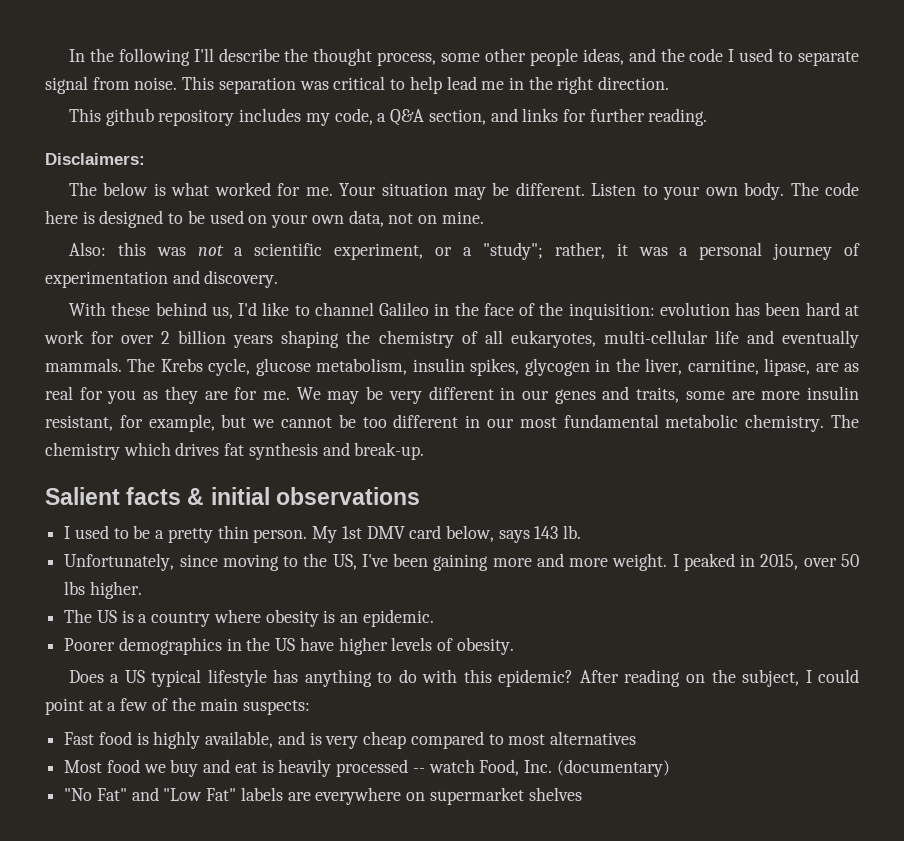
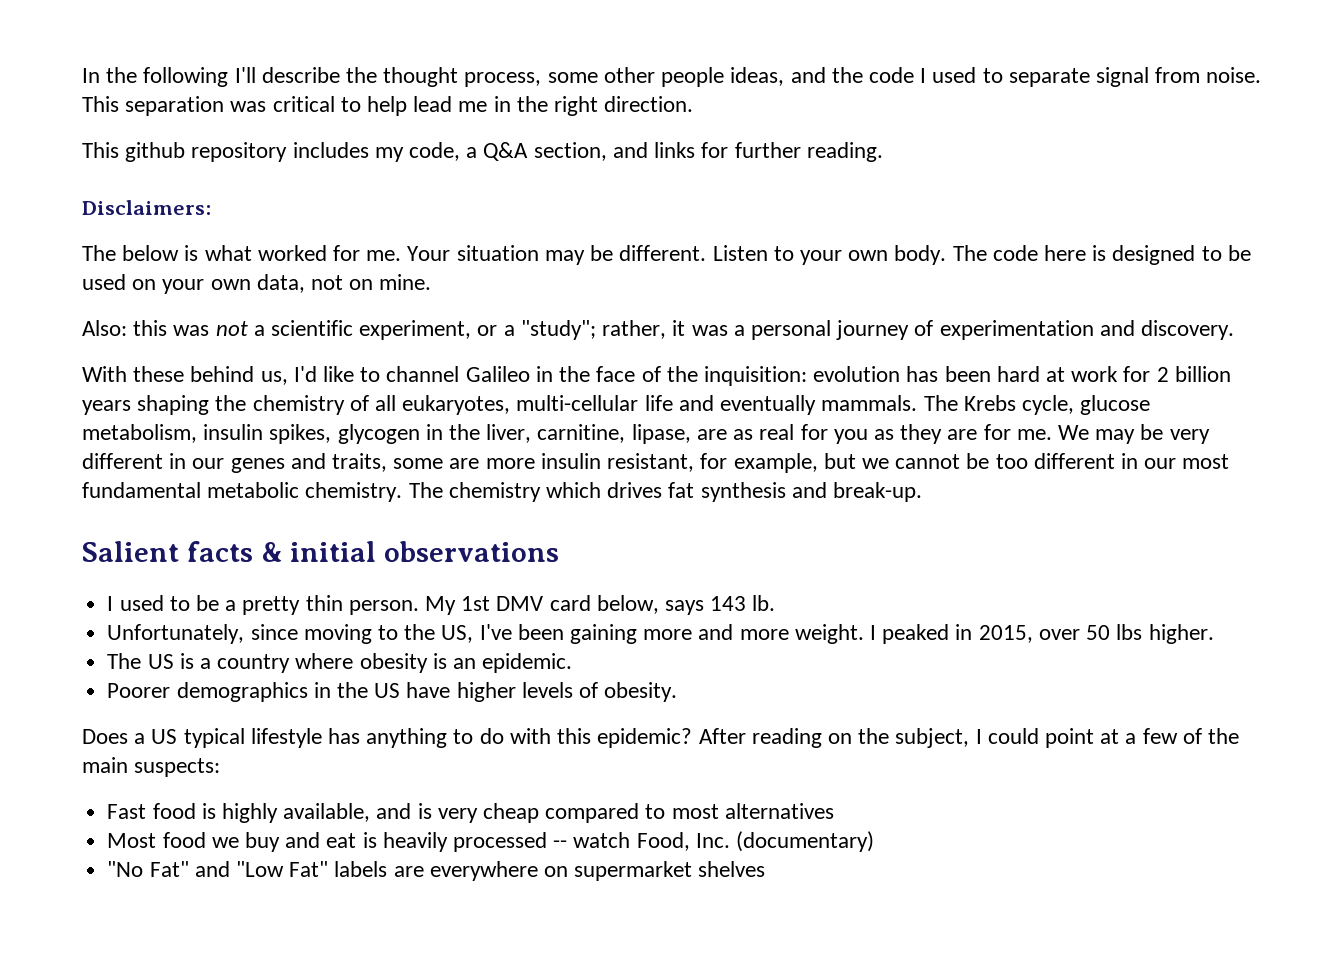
- With these behind us, I'd like to channel Galileo in the face of the inquisition: evolution has been hard at work for over 2 billion years shaping the chemistry of all eukaryotes, multi-cellular life and eventually mammals.
+ With these behind us, I'd like to channel Galileo in the face of the inquisition: evolution has been hard at work for 2 billion years shaping the chemistry of all eukaryotes, multi-cellular life and eventually mammals.

